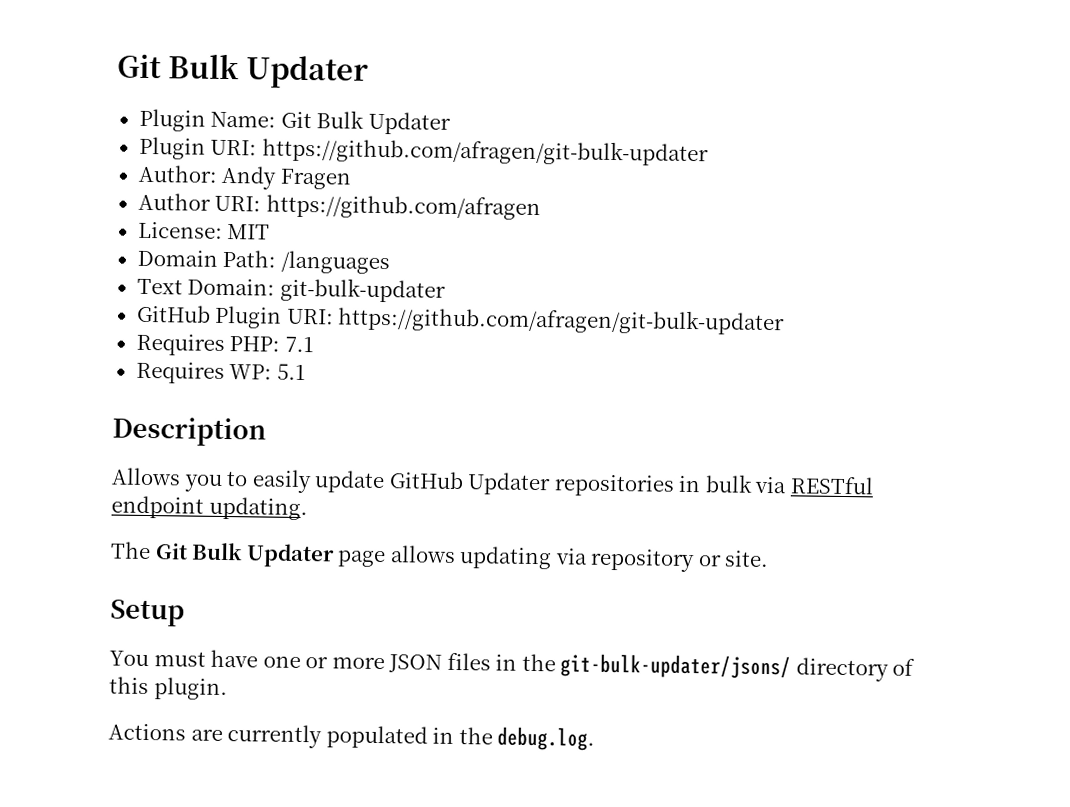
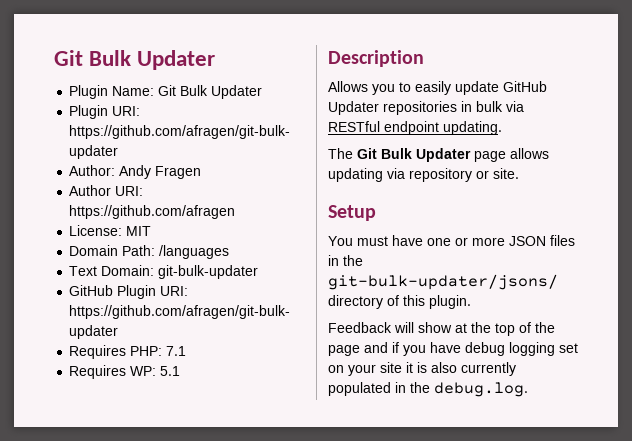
- Actions are currently populated in the debug.log.
+ Feedback will show at the top of the page and if you have debug logging set on your site it is also currently populated in the debug.log.

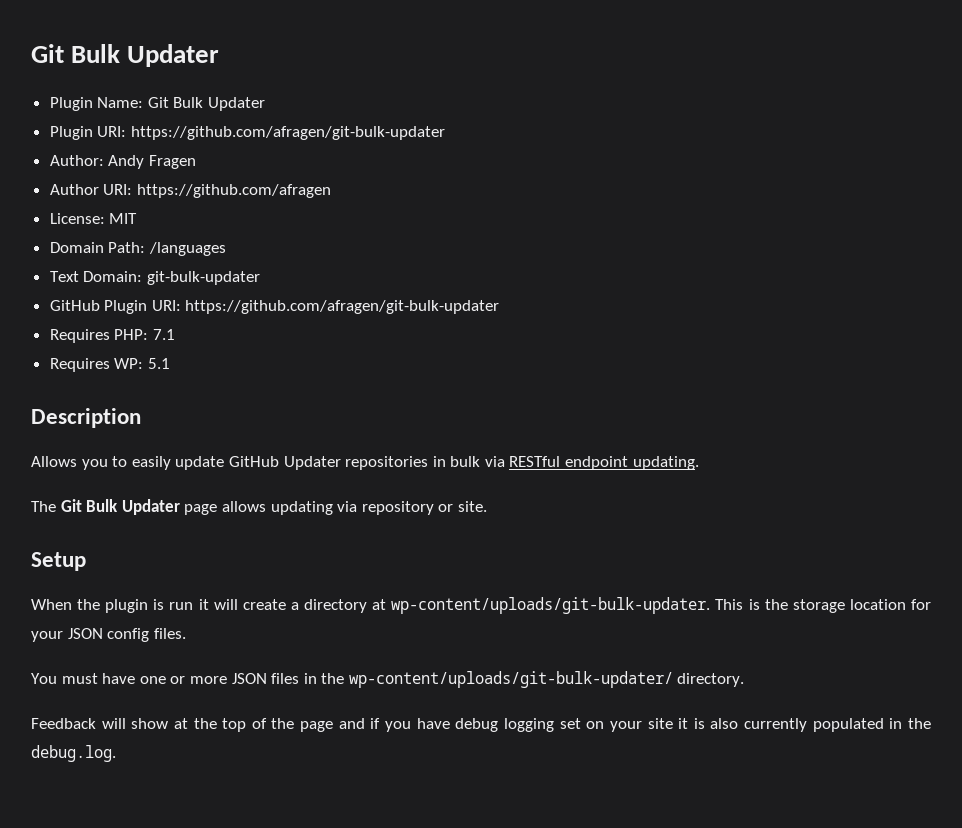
+ When the plugin is run it will create a directory at wp-content/uploads/git-bulk-updater. This is the storage location for your JSON config files.
- You must have one or more JSON files in the git-bulk-updater/jsons/ directory of this plugin.
+ You must have one or more JSON files in the wp-content/uploads/git-bulk-updater/ directory.

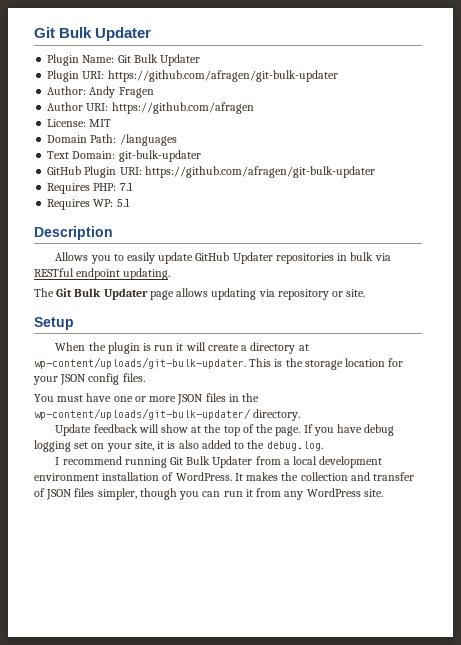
- Feedback will show at the top of the page and if you have debug logging set on your site it is also currently populated in the debug.log.
+ Update feedback will show at the top of the page. If you have debug logging set on your site, it is also added to the debug.log.
+ I recommend running Git Bulk Updater from a local development environment installation of WordPress. It makes the collection and transfer of JSON files simpler, though you can run it from any WordPress site.

